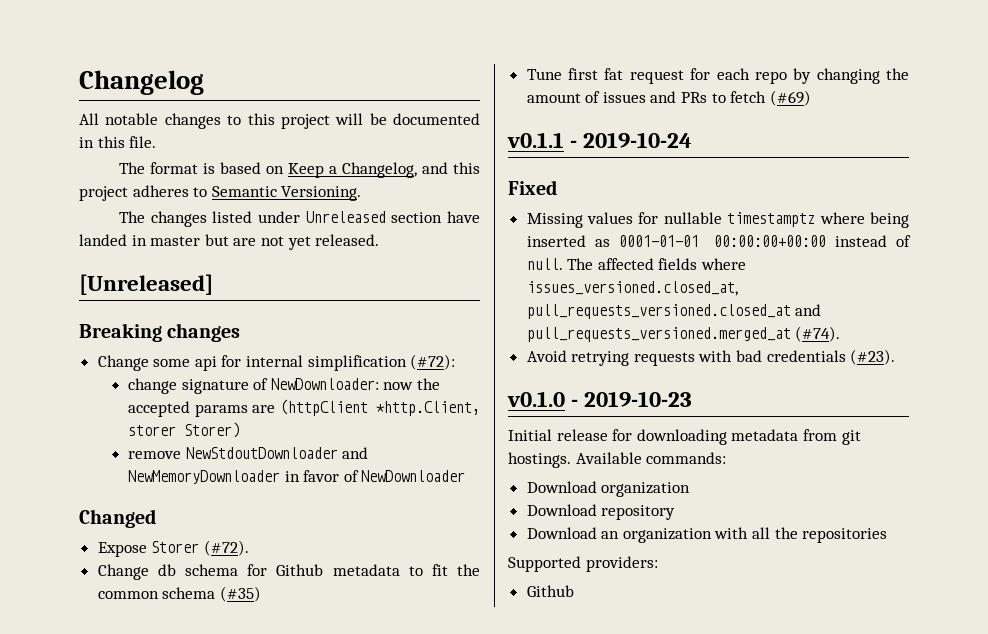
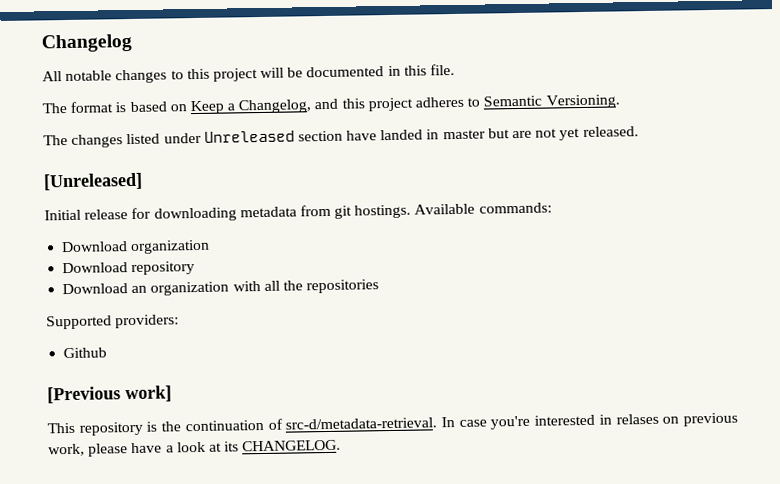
- Breaking changes
- Change some api for internal simplification (#72):
- change signature of NewDownloader: now the accepted params are (httpClient *http.Client, storer Storer)
- remove NewStdoutDownloader and NewMemoryDownloader in favor of NewDownloader
- Changed
- Expose Storer (#72).
- Change db schema for Github metadata to fit the common schema (#35)
- Tune first fat request for each repo by changing the amount of issues and PRs to fetch (#69)
- v0.1.1 - 2019-10-24
- Fixed
- Missing values for nullable timestamptz where being inserted as 0001-01-01 00:00:00+00:00 instead of null. The affected fields where issues_versioned.closed_at, pull_requests_versioned.closed_at and pull_requests_versioned.merged_at (#74).
- Avoid retrying requests with bad credentials (#23).
- v0.1.0 - 2019-10-23
+ [Previous work]
+ This repository is the continuation of src-d/metadata-retrieval. In case you're interested in relases on previous work, please have a look at its CHANGELOG.

